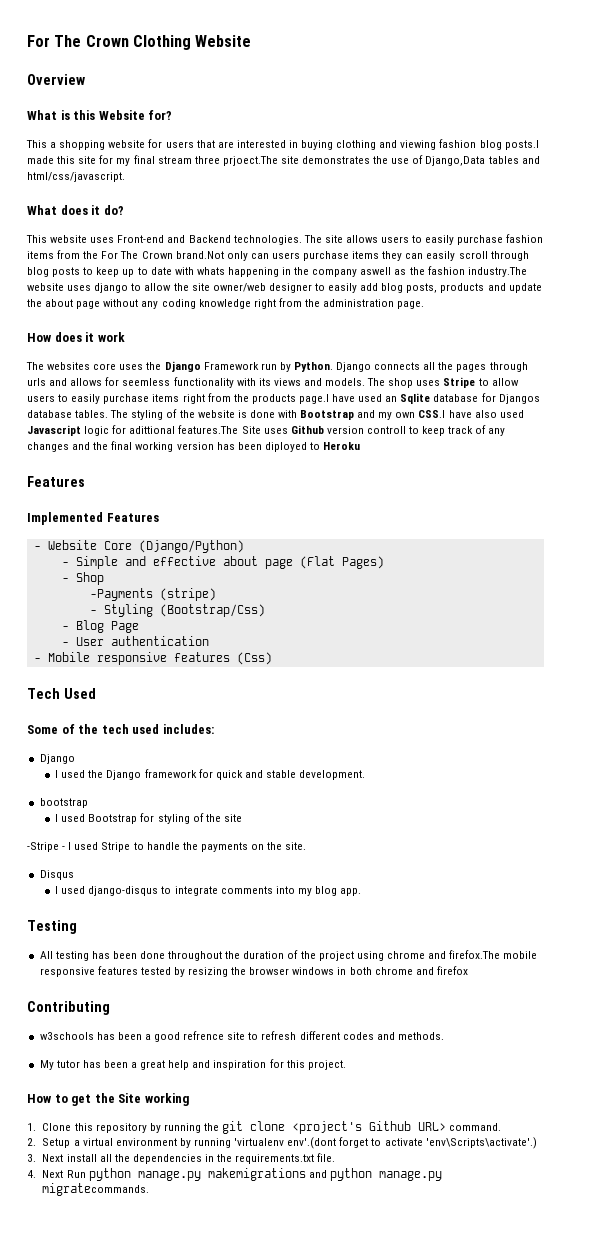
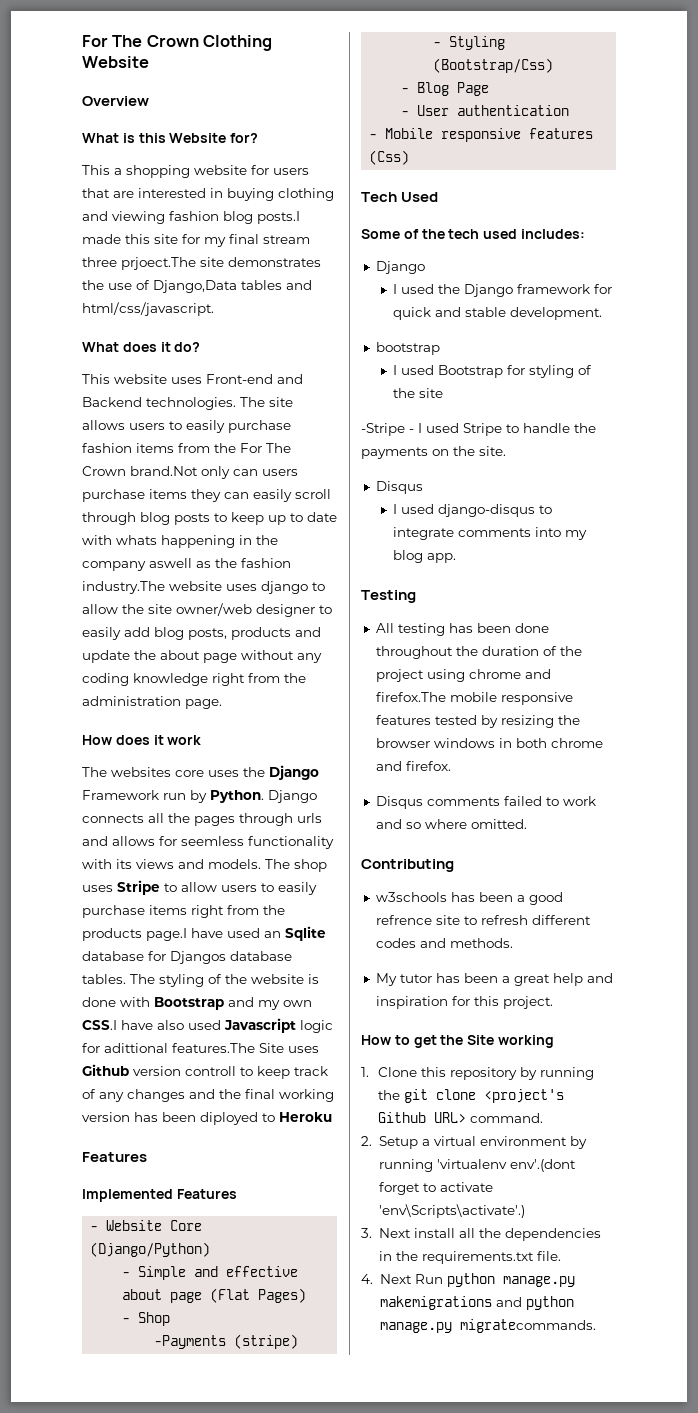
- All testing has been done throughout the duration of the project using chrome and firefox.The mobile responsive features tested by resizing the browser windows in both chrome and firefox
+ All testing has been done throughout the duration of the project using chrome and firefox.The mobile responsive features tested by resizing the browser windows in both chrome and firefox.
+ Disqus comments failed to work and so where omitted.

